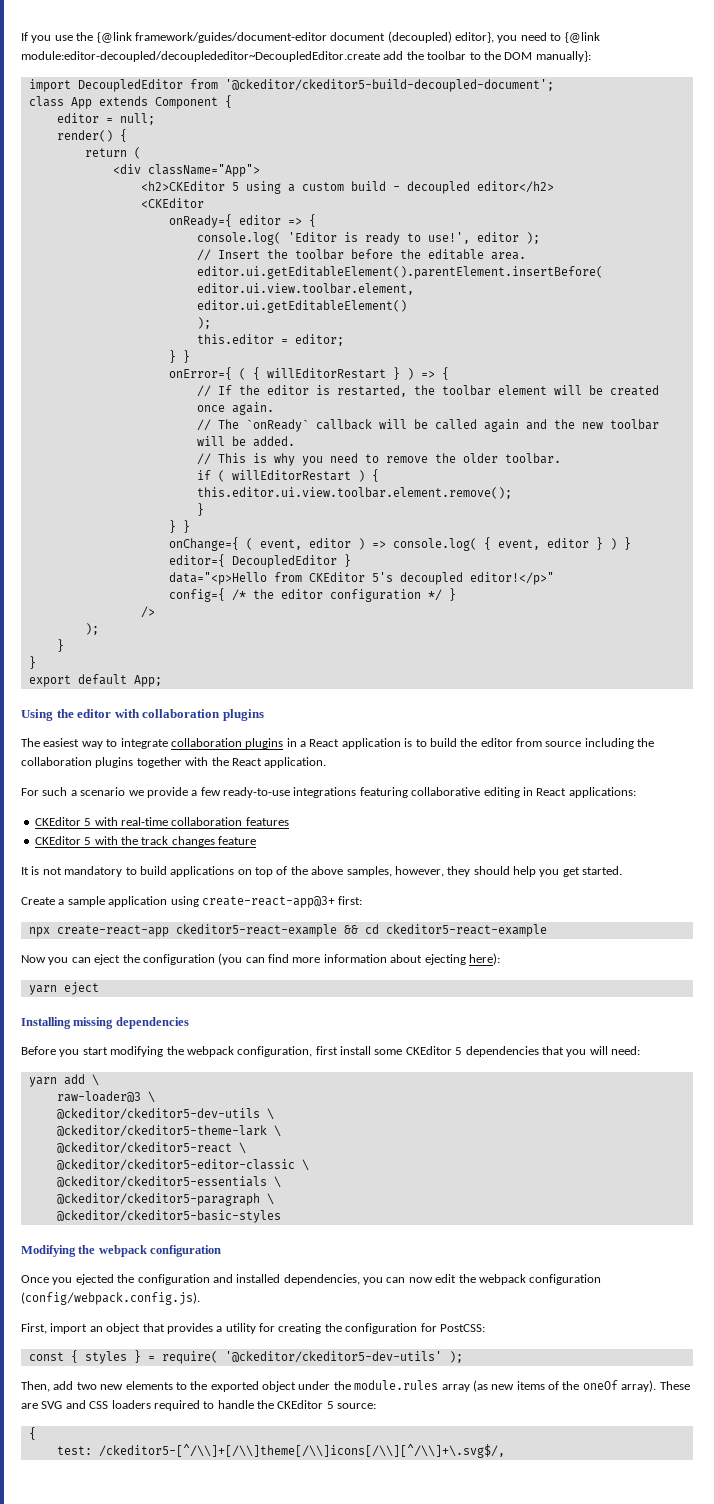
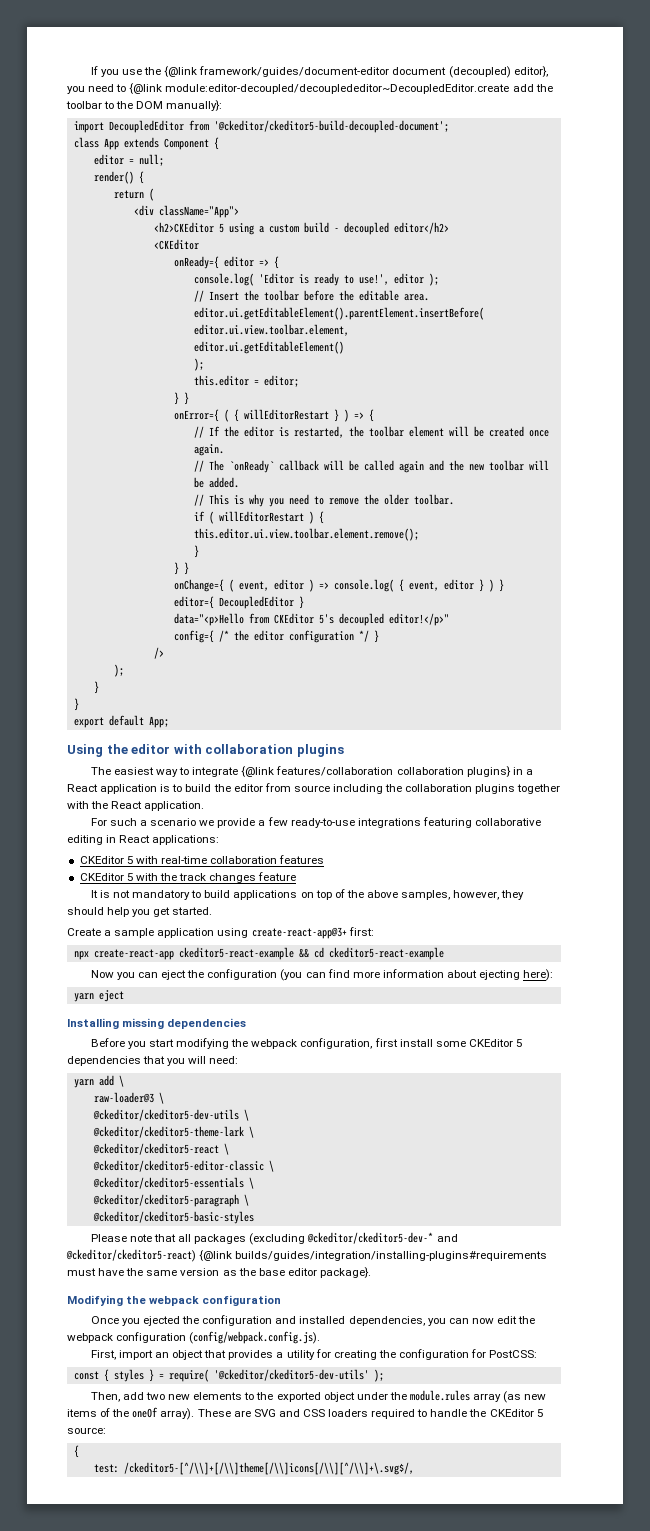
- The easiest way to integrate collaboration plugins in a React application is to build the editor from source including the collaboration plugins together with the React application.
+ The easiest way to integrate {@link features/collaboration collaboration plugins} in a React application is to build the editor from source including the collaboration plugins together with the React application.
+ Please note that all packages (excluding @ckeditor/ckeditor5-dev-* and @ckeditor/ckeditor5-react) {@link builds/guides/integration/installing-plugins#requirements must have the same version as the base editor package}.

